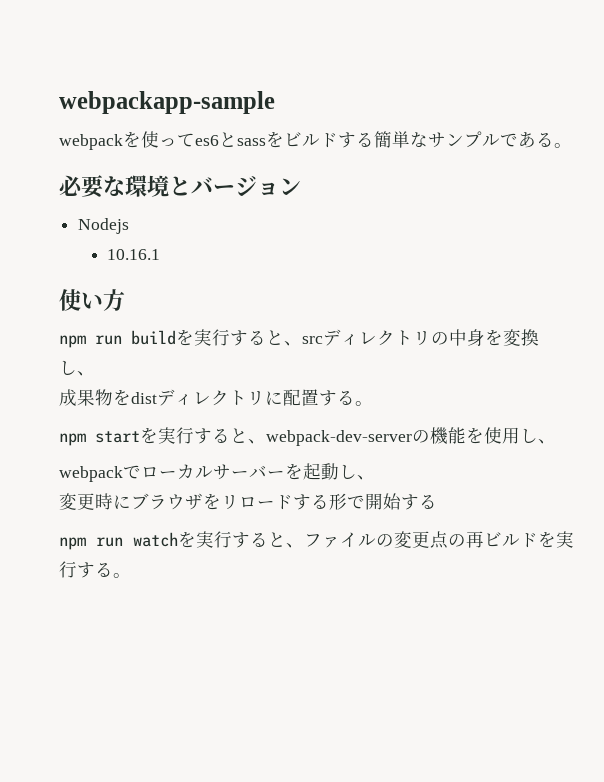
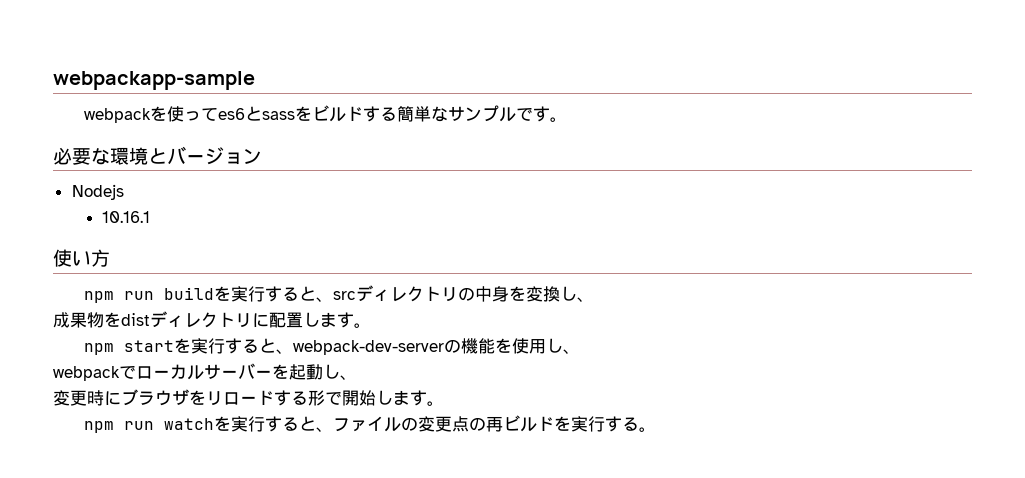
- webpackを使ってes6とsassをビルドする簡単なサンプルである。
+ webpackを使ってes6とsassをビルドする簡単なサンプルです。
- 成果物をdistディレクトリに配置する。
+ 成果物をdistディレクトリに配置します。
- 変更時にブラウザをリロードする形で開始する
+ 変更時にブラウザをリロードする形で開始します。

